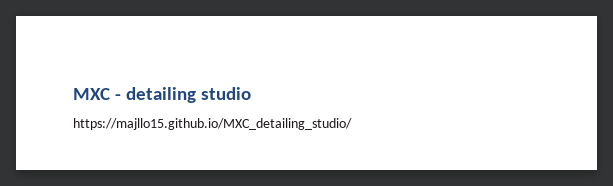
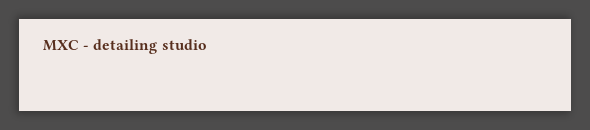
- https://majllo15.github.io/MXC_detailing_studio/

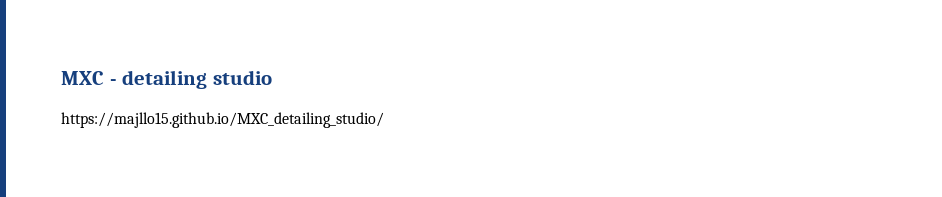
+ https://majllo15.github.io/MXC_detailing_studio/

